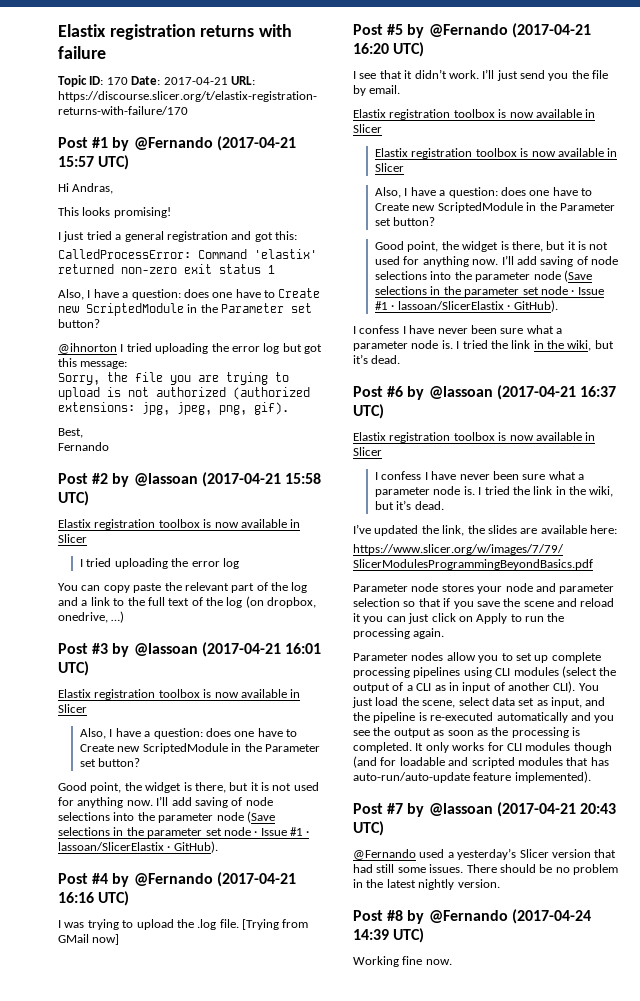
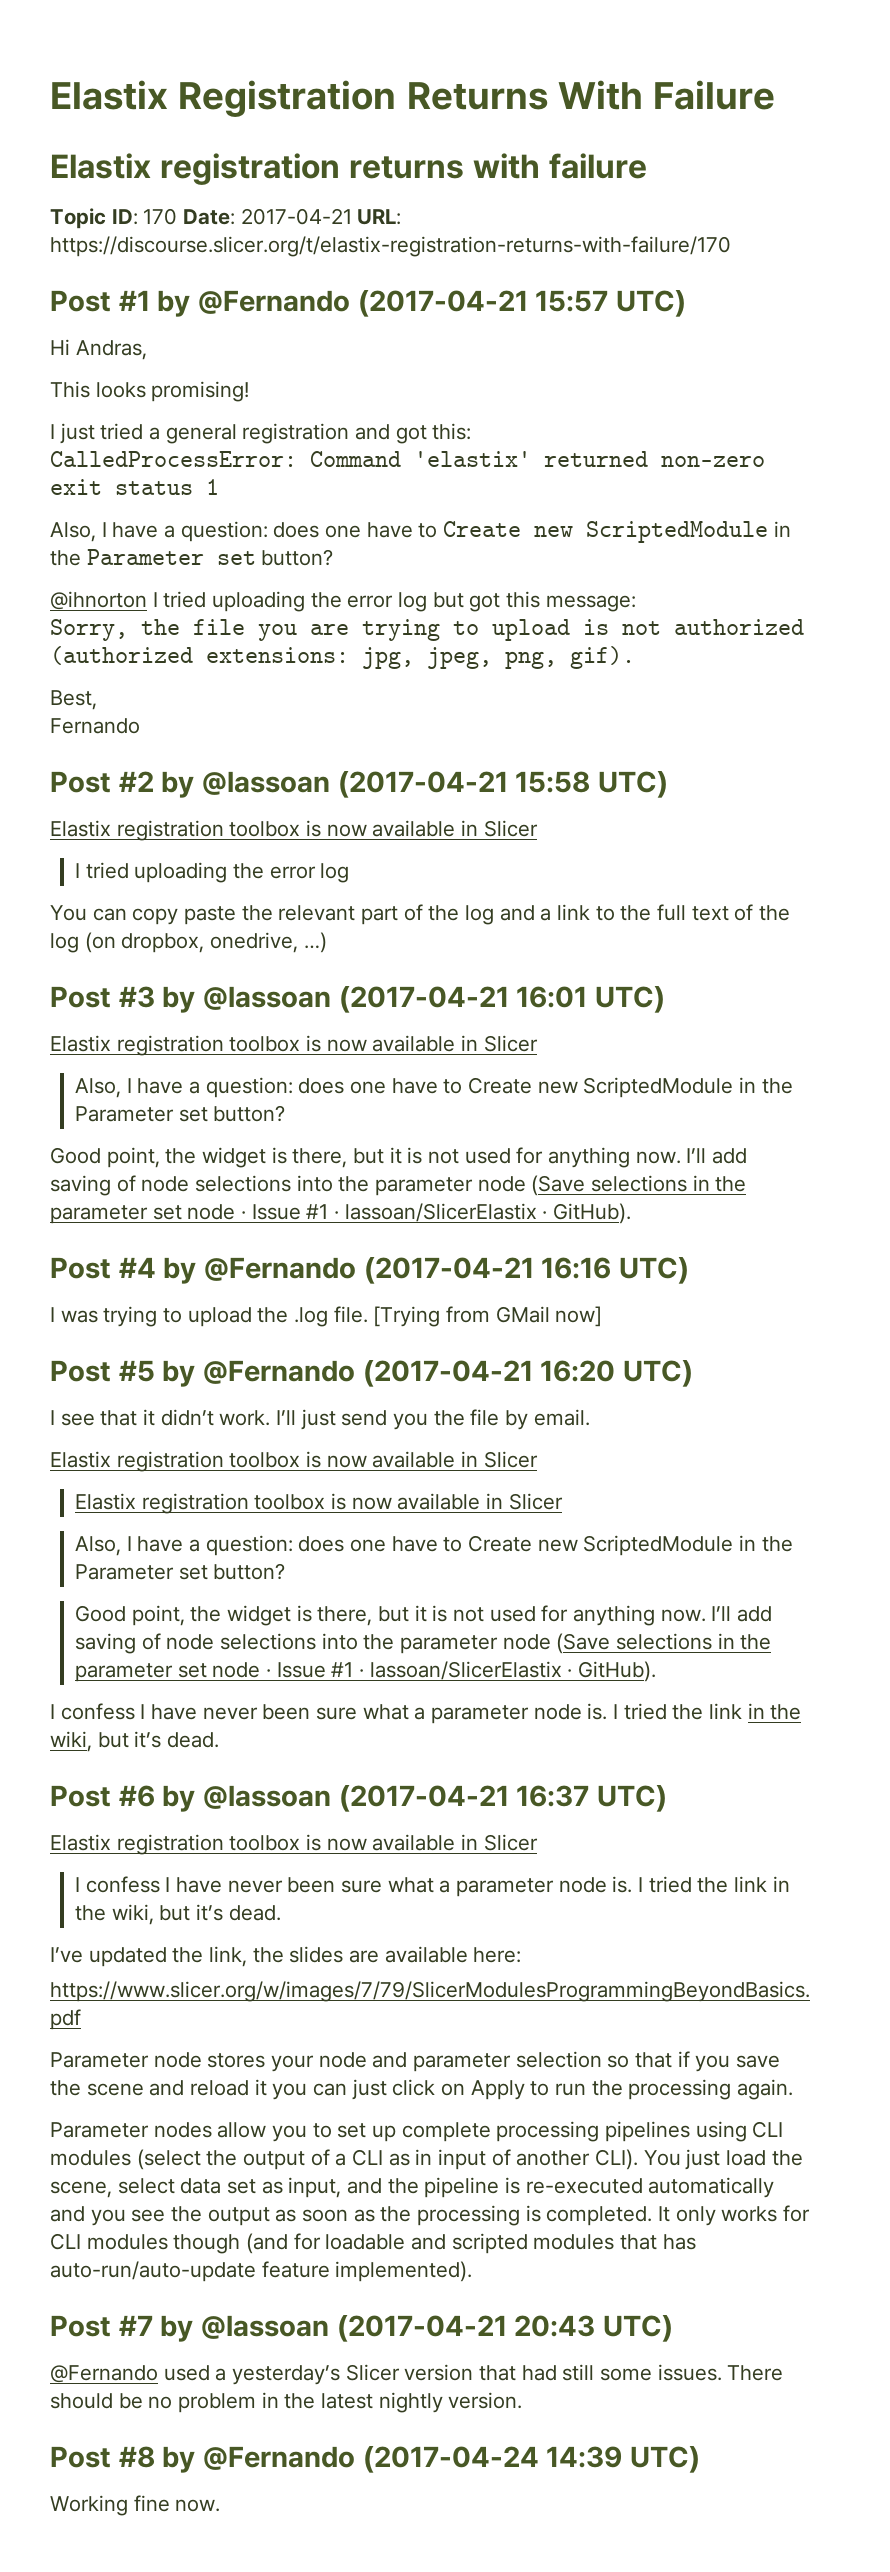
+ Elastix Registration Returns With Failure

